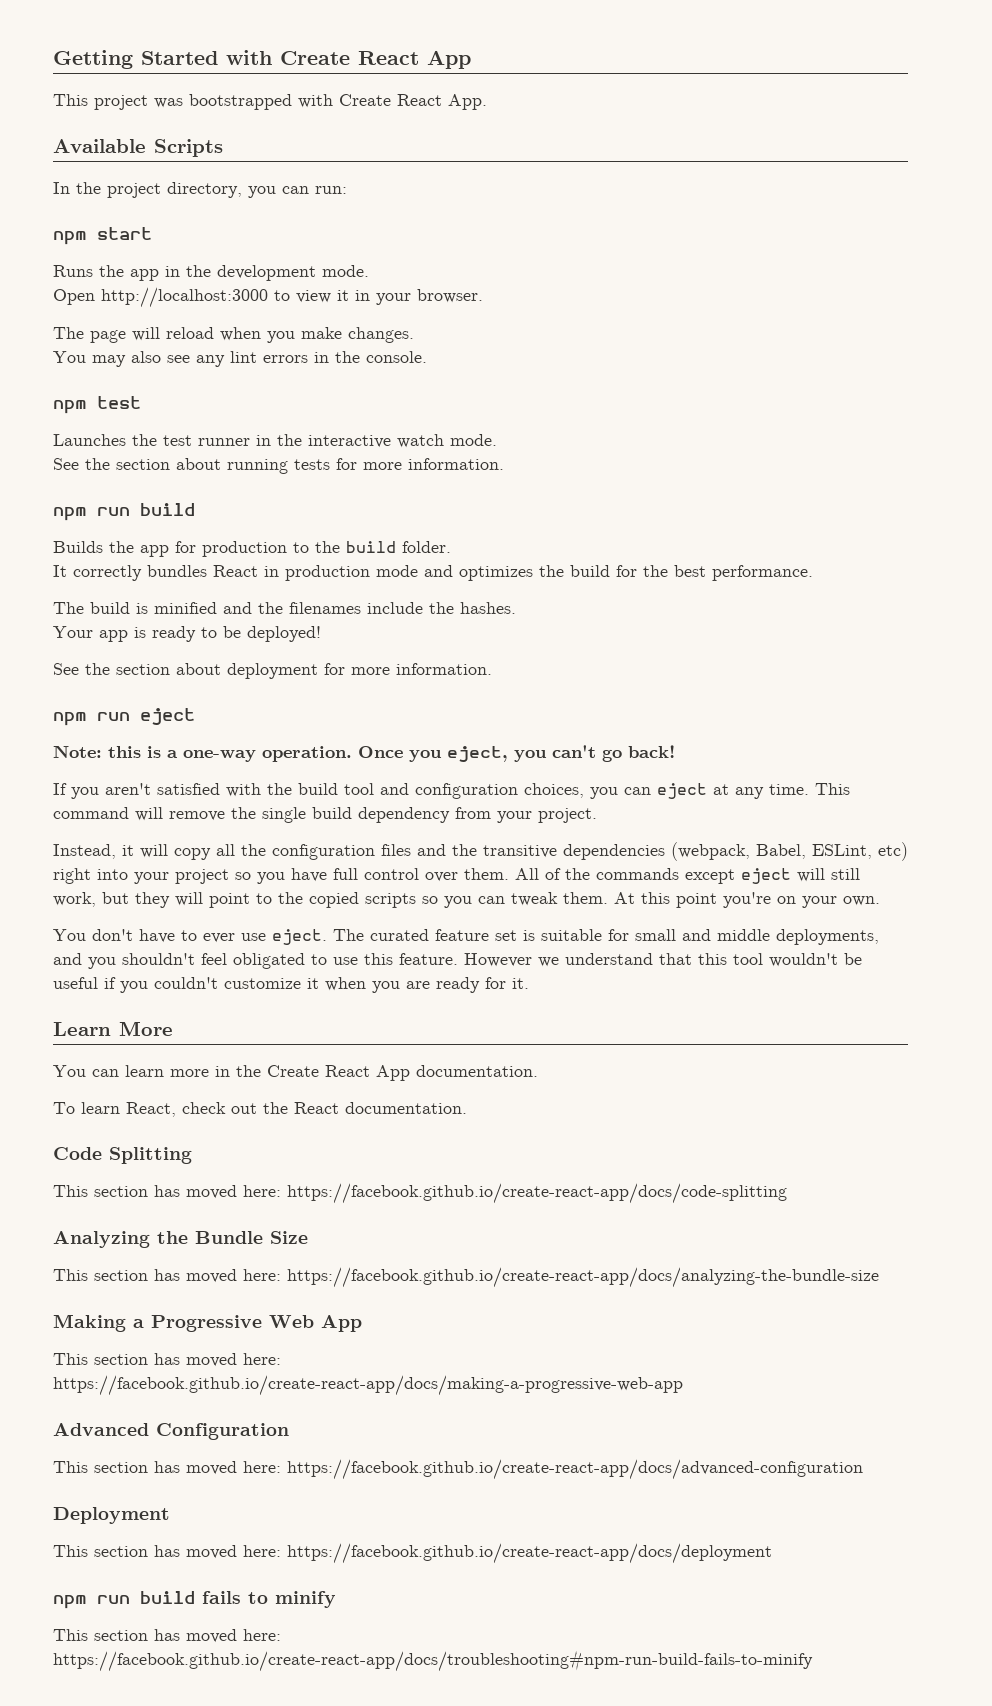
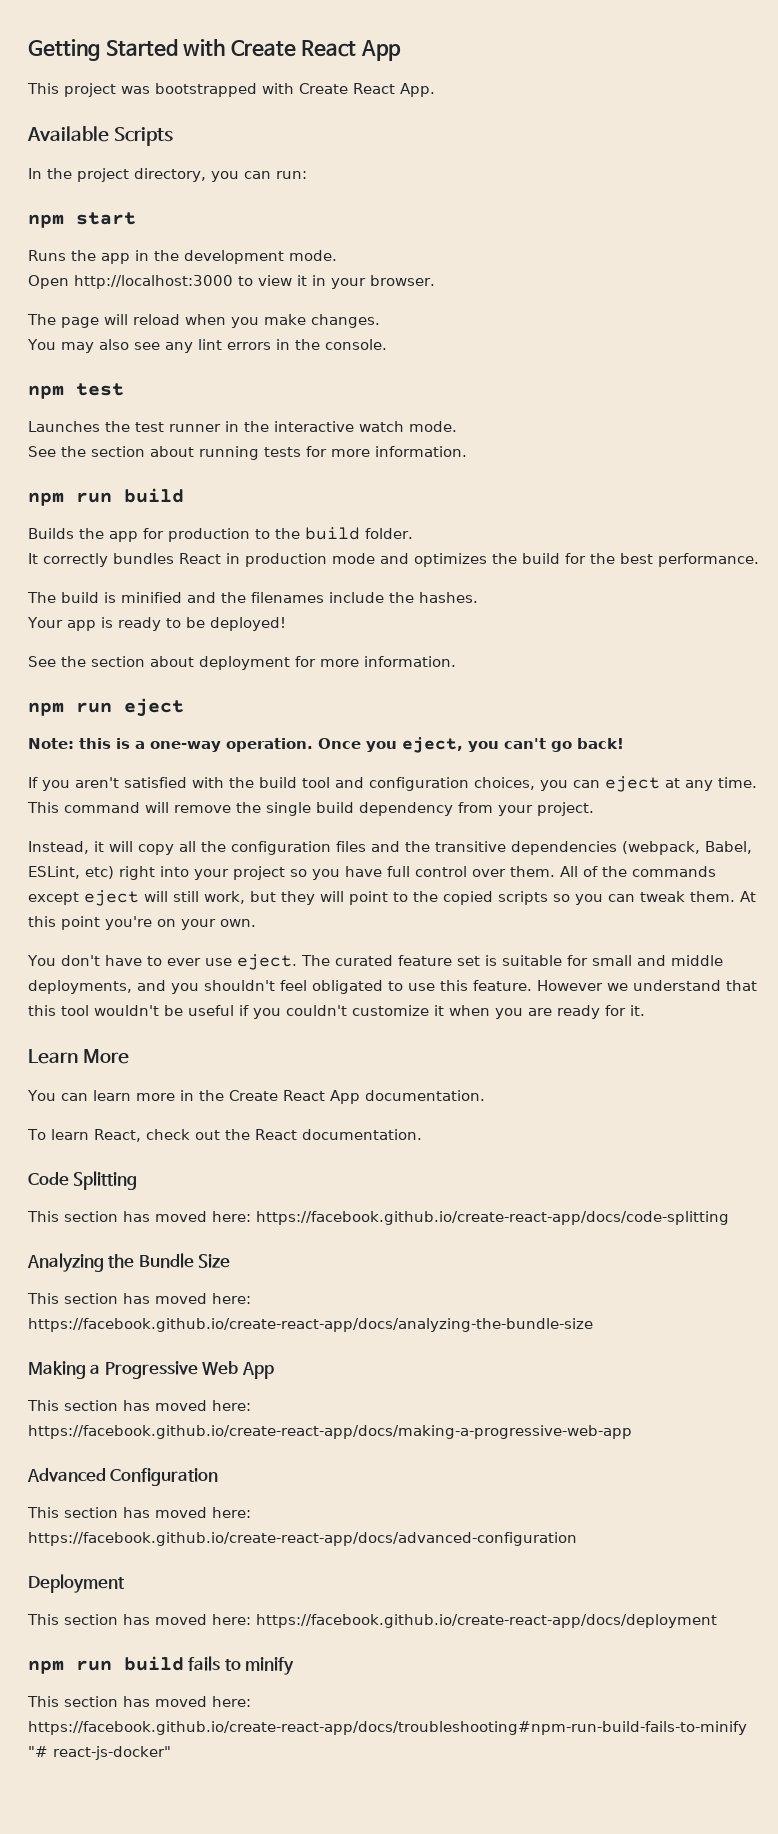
- This section has moved here: https://facebook.github.io/create-react-app/docs/troubleshooting#npm-run-build-fails-to-minify
+ This section has moved here: https://facebook.github.io/create-react-app/docs/troubleshooting#npm-run-build-fails-to-minify "# react-js-docker"

